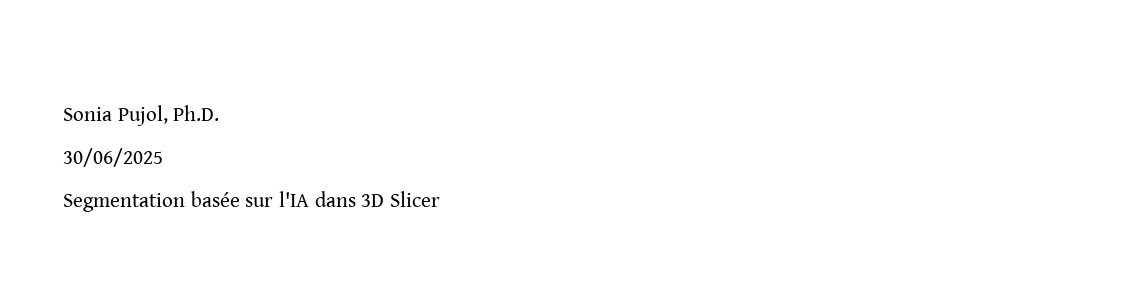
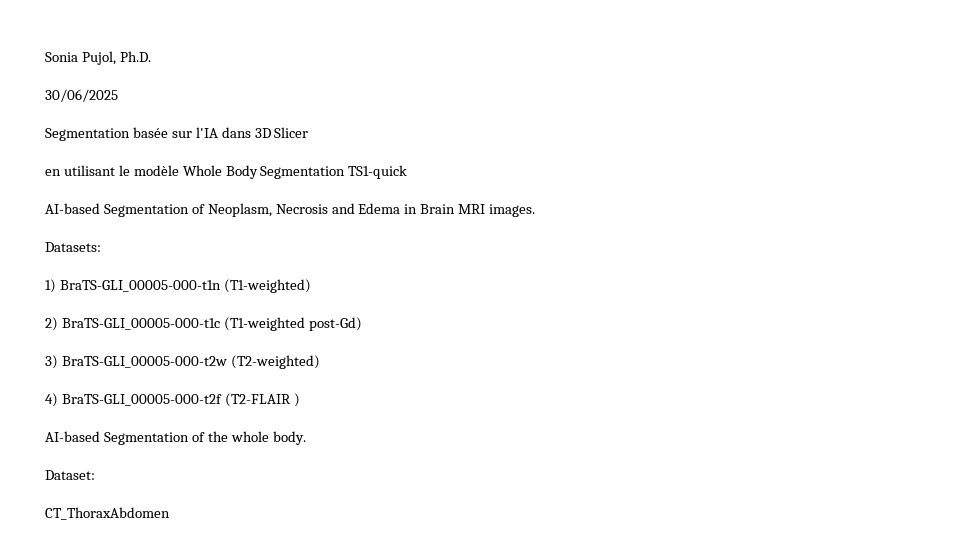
+ en utilisant le modèle Whole Body Segmentation TS1-quick
+ AI-based Segmentation of Neoplasm, Necrosis and Edema in Brain MRI images.
+ Datasets:
+ 1) BraTS-GLI_00005-000-t1n (T1-weighted)
+ 2) BraTS-GLI_00005-000-t1c (T1-weighted post-Gd)
+ 3) BraTS-GLI_00005-000-t2w (T2-weighted)
+ 4) BraTS-GLI_00005-000-t2f (T2-FLAIR )
+ AI-based Segmentation of the whole body.
+ Dataset:
+ CT_ThoraxAbdomen

